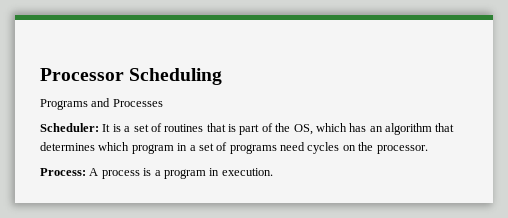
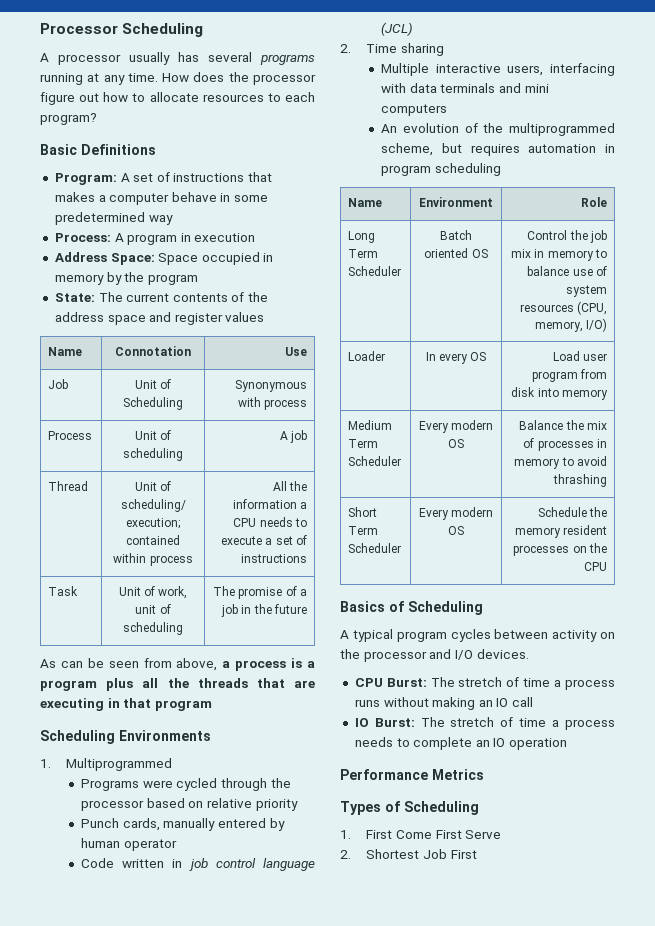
- Programs and Processes
- Scheduler: It is a set of routines that is part of the OS, which has an algorithm that determines which program in a set of programs need cycles on the processor.
- Process: A process is a program in execution.
+ A processor usually has several programs running at any time. How does the processor figure out how to allocate resources to each program?
+ Basic Definitions
+ Program: A set of instructions that makes a computer behave in some predetermined way
+ Process: A program in execution
+ Address Space: Space occupied in memory by the program
+ State: The current contents of the address space and register values
+ Name | Connotation | Use
+ Job | Unit of Scheduling | Synonymous with process
+ Process | Unit of scheduling | A job
+ Thread | Unit of scheduling/ execution; contained within process | All the information a CPU needs to execute a set of instructions
+ Task | Unit of work, unit of scheduling | The promise of a job in the future
+ As can be seen from above, a process is a program plus all the threads that are executing in that program
+ Scheduling Environments
+ 1. Multiprogrammed
+ Programs were cycled through the processor based on relative priority
+ Punch cards, manually entered by human operator
+ Code written in job control language (JCL)
+ 2. Time sharing
+ Multiple interactive users, interfacing with data terminals and mini computers
+ An evolution of the multiprogrammed scheme, but requires automation in program scheduling
+ Name | Environment | Role
+ Long Term Scheduler | Batch oriented OS | Control the job mix in memory to balance use of system resources (CPU, memory, I/O)
+ Loader | In every OS | Load user program from disk into memory
+ Medium Term Scheduler | Every modern OS | Balance the mix of processes in memory to avoid thrashing
+ Short Term Scheduler | Every modern OS | Schedule the memory resident processes on the CPU
+ Basics of Scheduling
+ A typical program cycles between activity on the processor and I/O devices.
+ CPU Burst: The stretch of time a process runs without making an IO call
+ IO Burst: The stretch of time a process needs to complete an IO operation
+ Performance Metrics
+ Types of Scheduling
+ 1. First Come First Serve
+ 2. Shortest Job First

